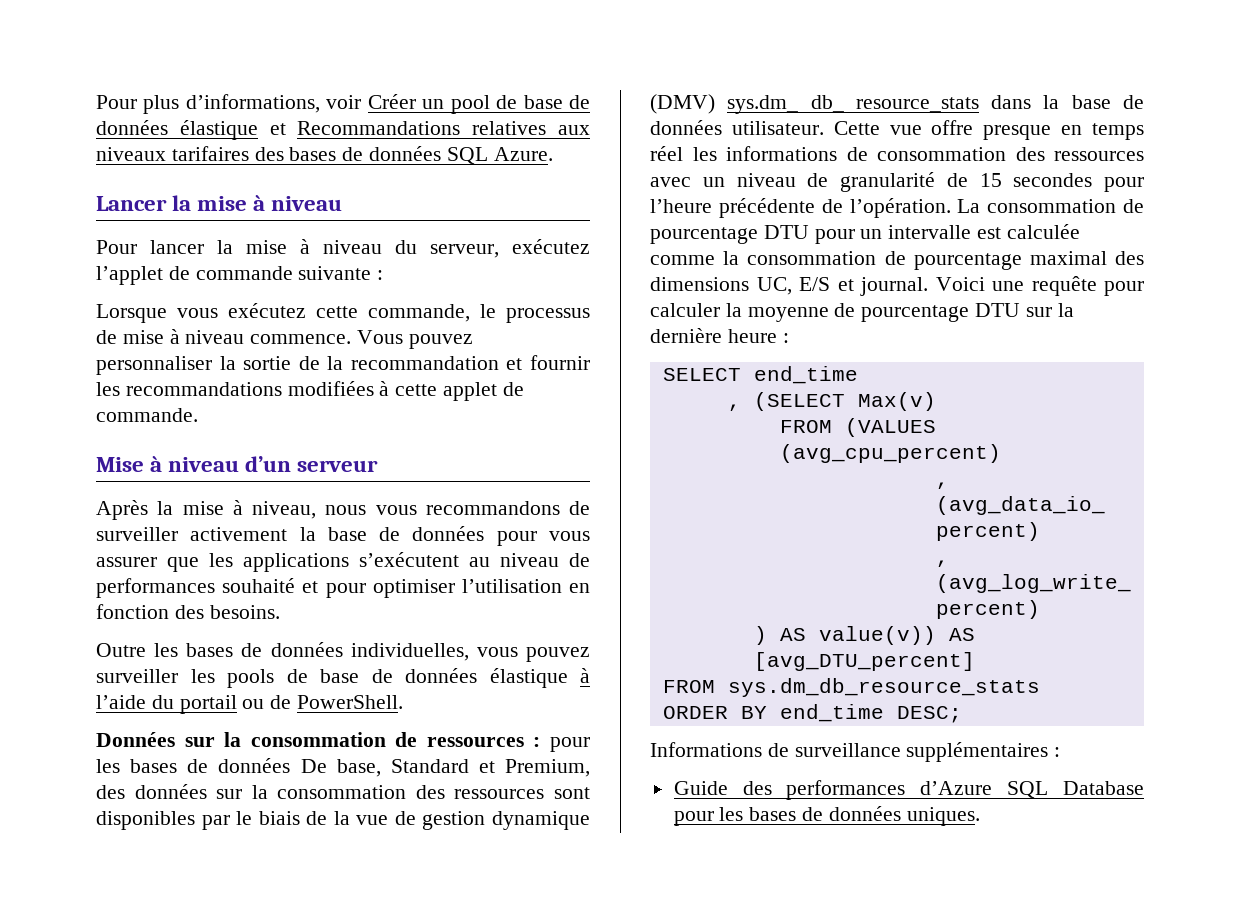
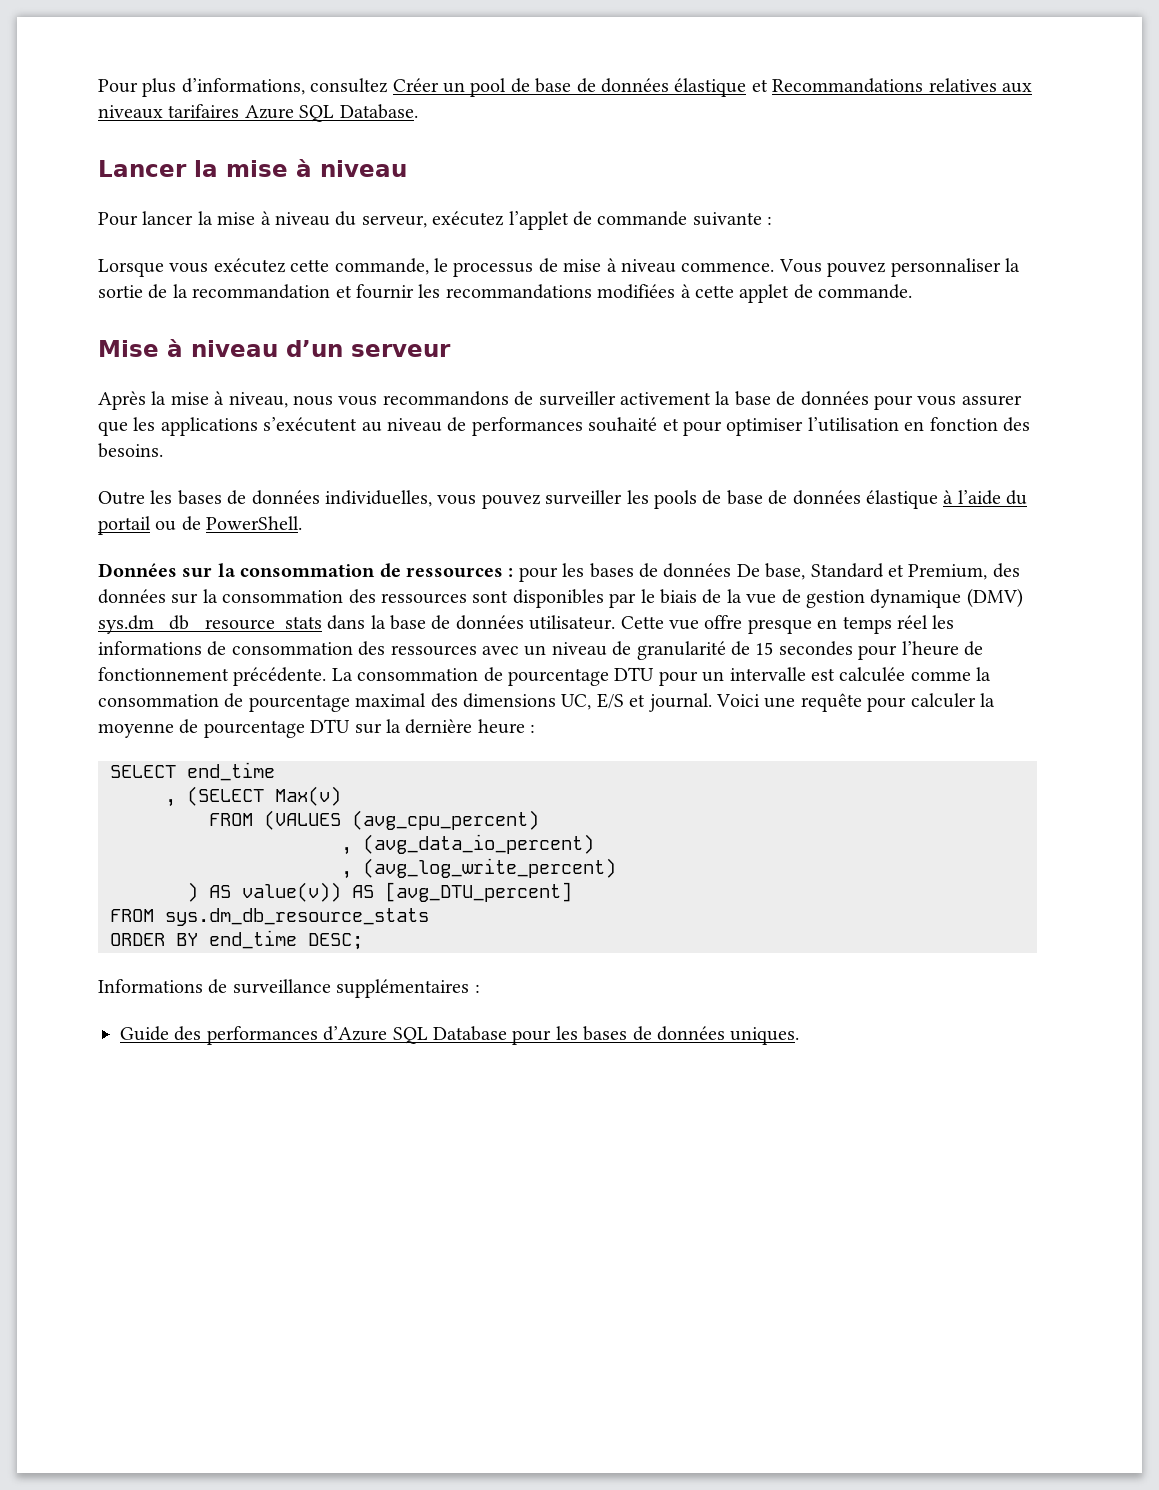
- Pour plus d’informations, voir Créer un pool de base de données élastique et Recommandations relatives aux niveaux tarifaires des bases de données SQL Azure.
+ Pour plus d’informations, consultez Créer un pool de base de données élastique et Recommandations relatives aux niveaux tarifaires Azure SQL Database.
- Cette vue offre presque en temps réel les informations de consommation des ressources avec un niveau de granularité de 15 secondes pour l’heure précédente de l’opération.
+ Cette vue offre presque en temps réel les informations de consommation des ressources avec un niveau de granularité de 15 secondes pour l’heure de fonctionnement précédente.

